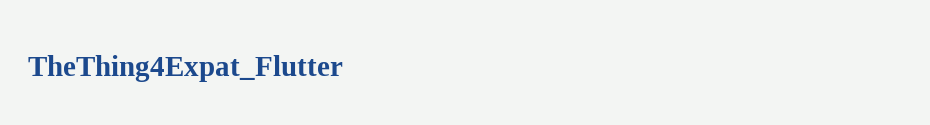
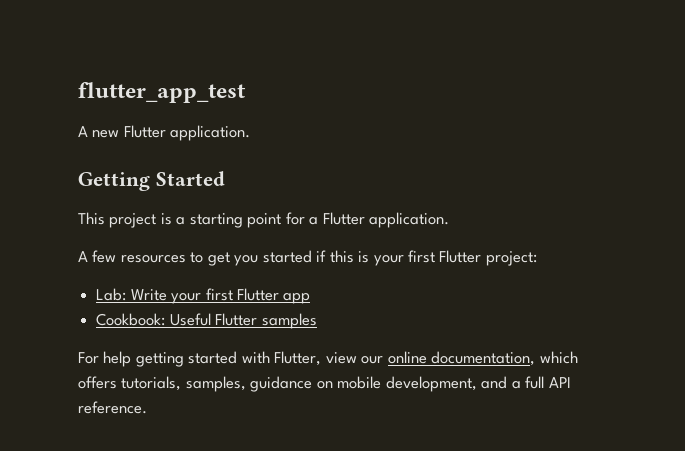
- TheThing4Expat_Flutter
+ flutter_app_test
+ A new Flutter application.
+ Getting Started
+ This project is a starting point for a Flutter application.
+ A few resources to get you started if this is your first Flutter project:
+ Lab: Write your first Flutter app
+ Cookbook: Useful Flutter samples
+ For help getting started with Flutter, view our online documentation, which offers tutorials, samples, guidance on mobile development, and a full API reference.

